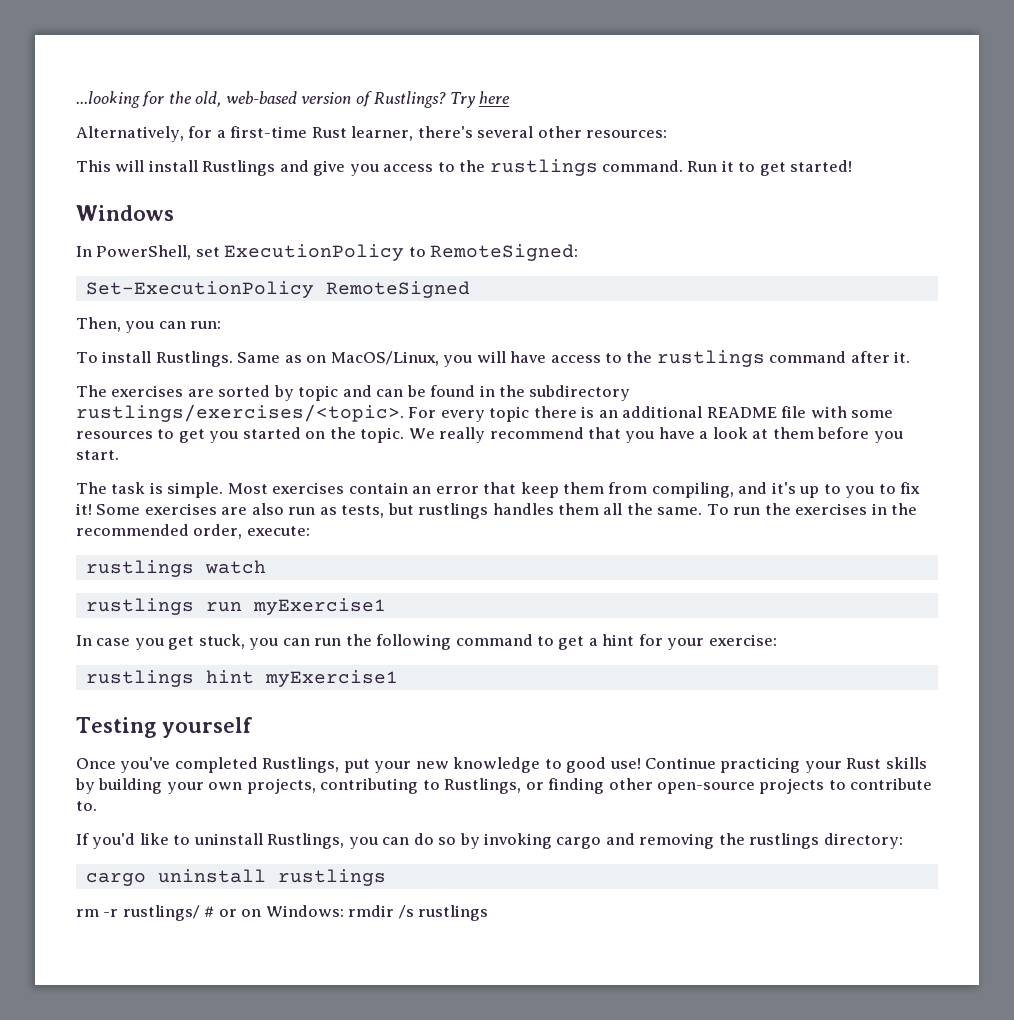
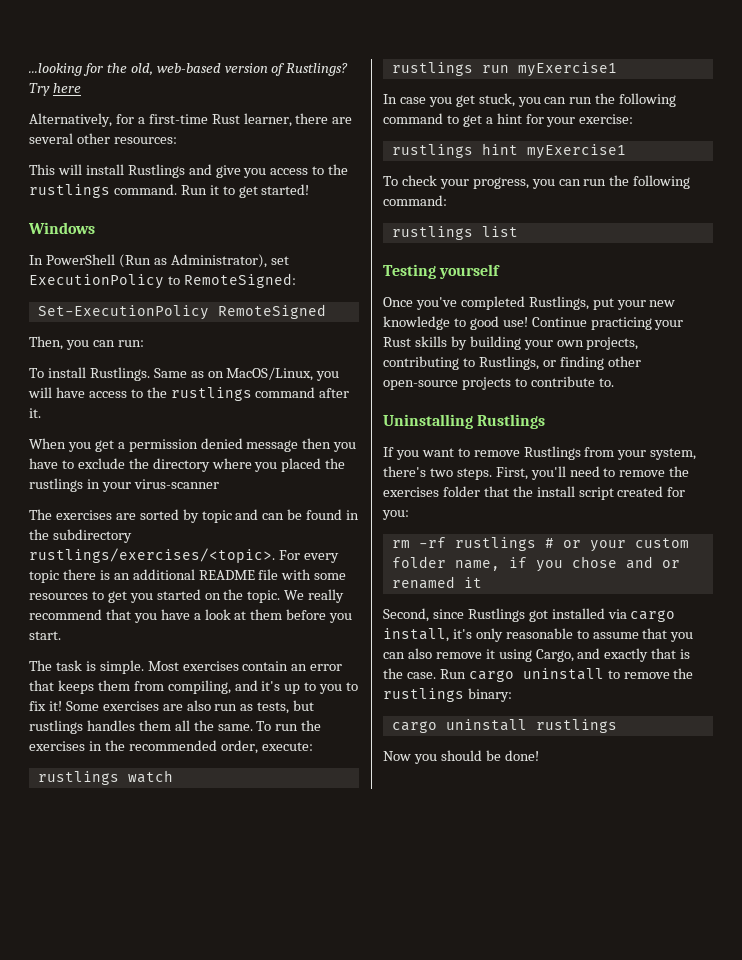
- Alternatively, for a first-time Rust learner, there's several other resources:
+ Alternatively, for a first-time Rust learner, there are several other resources:
- In PowerShell, set ExecutionPolicy to RemoteSigned:
+ In PowerShell (Run as Administrator), set ExecutionPolicy to RemoteSigned:
+ When you get a permission denied message then you have to exclude the directory where you placed the rustlings in your virus-scanner
- Most exercises contain an error that keep them from compiling, and it's up to you to fix it!
+ Most exercises contain an error that keeps them from compiling, and it's up to you to fix it!
+ To check your progress, you can run the following command:
+ rustlings list
+ Uninstalling Rustlings
- If you'd like to uninstall Rustlings, you can do so by invoking cargo and removing the rustlings directory:
+ If you want to remove Rustlings from your system, there's two steps. First, you'll need to remove the exercises folder that the install script created for you:
+ rm -rf rustlings # or your custom folder name, if you chose and or renamed it
+ Second, since Rustlings got installed via cargo install, it's only reasonable to assume that you can also remove it using Cargo, and exactly that is the case. Run cargo uninstall to remove the rustlings binary:
- rm -r rustlings/ # or on Windows: rmdir /s rustlings
+ Now you should be done!

